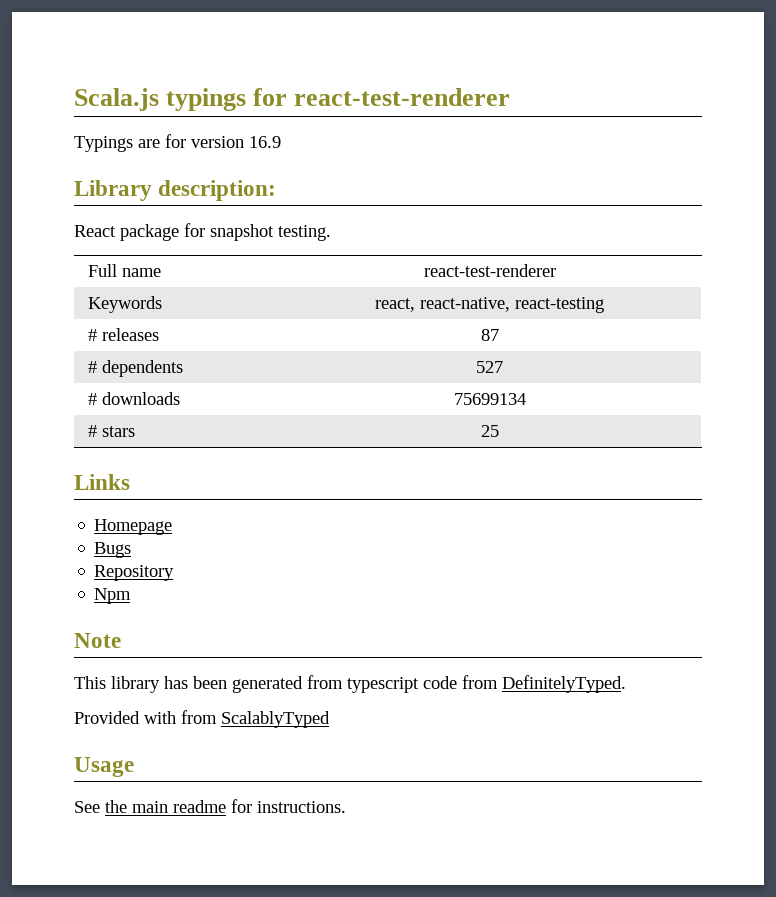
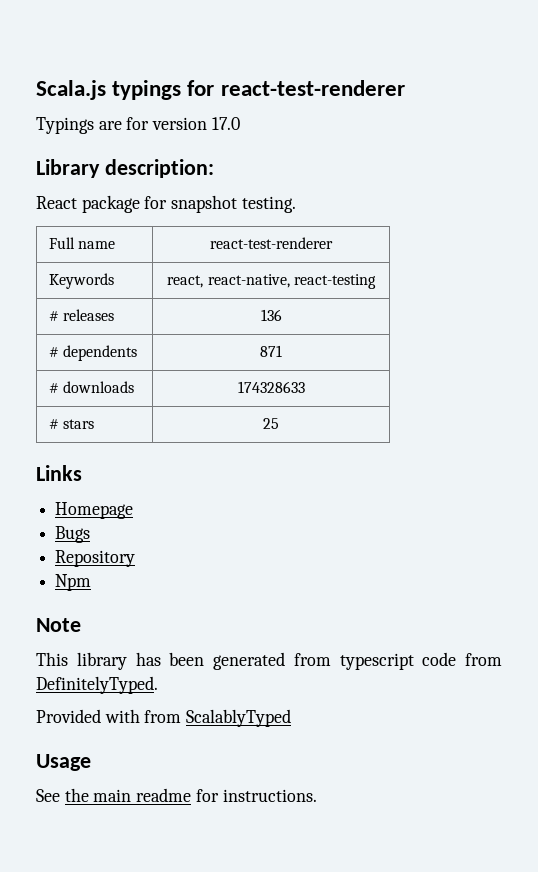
- Typings are for version 16.9
+ Typings are for version 17.0
- # releases | 87
+ # releases | 136
- # dependents | 527
+ # dependents | 871
- # downloads | 75699134
+ # downloads | 174328633

